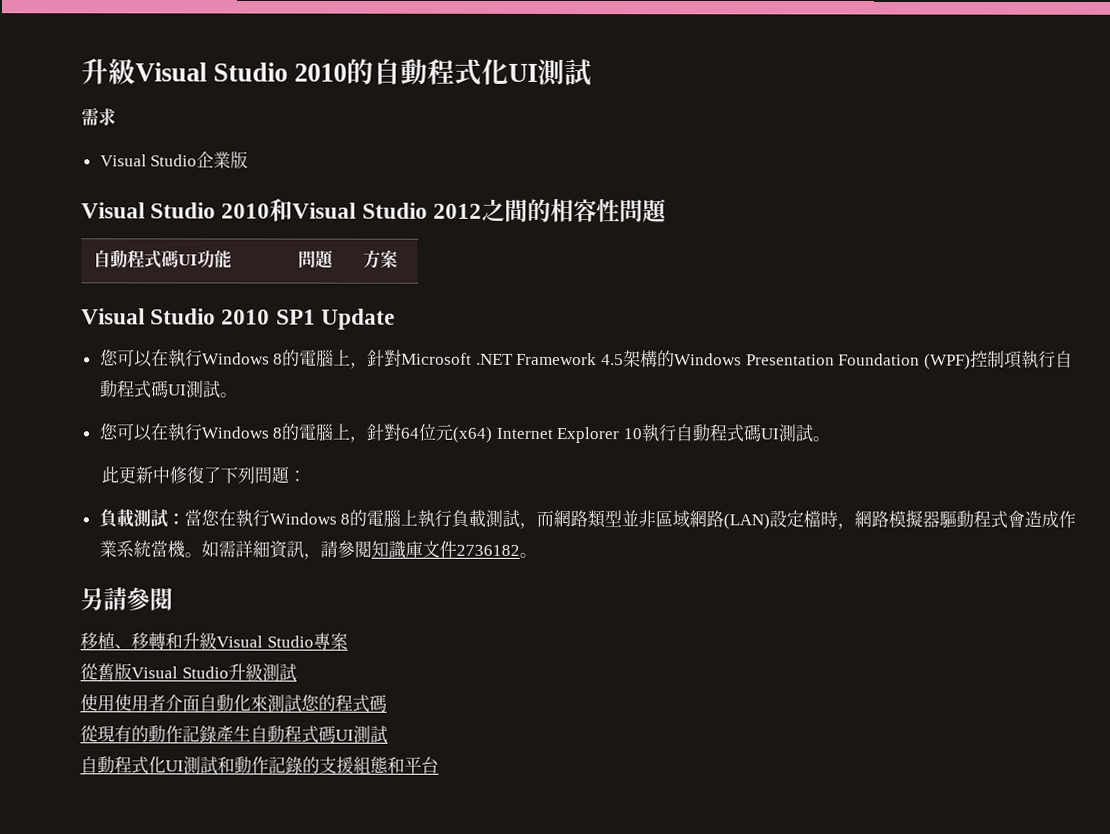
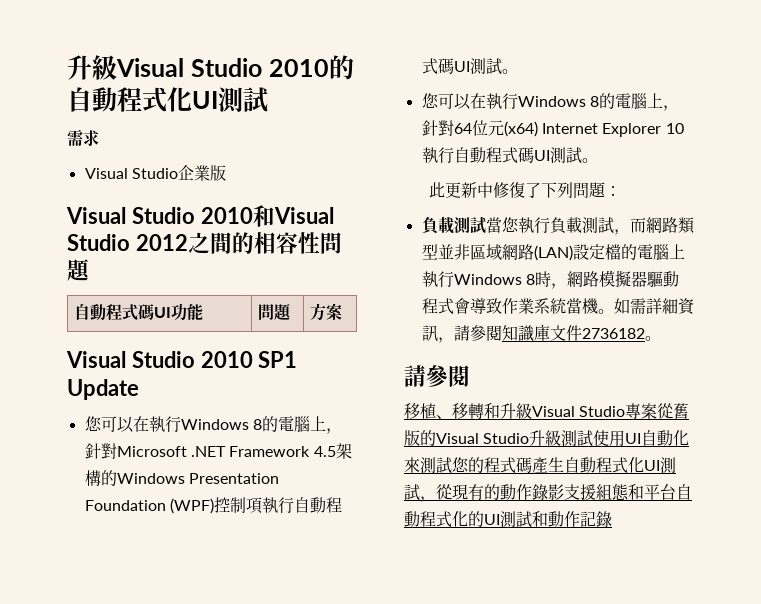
- 負載測試：當您在執行Windows 8的電腦上執行負載測試，而網路類型並非區域網路(LAN)設定檔時，網路模擬器驅動程式會造成作業系統當機。
+ 負載測試當您執行負載測試，而網路類型並非區域網路(LAN)設定檔的電腦上執行Windows 8時，網路模擬器驅動程式會導致作業系統當機。
  如需詳細資訊，請參閱知識庫文件2736182。
- 另請參閱
+ 請參閱
- 移植、移轉和升級Visual Studio專案
- 從舊版Visual Studio升級測試
- 使用使用者介面自動化來測試您的程式碼
- 從現有的動作記錄產生自動程式碼UI測試
- 自動程式化UI測試和動作記錄的支援組態和平台
+ 移植、移轉和升級Visual Studio專案從舊版的Visual Studio升級測試使用UI自動化來測試您的程式碼產生自動程式化UI測試，從現有的動作錄影支援組態和平台自動程式化的UI測試和動作記錄

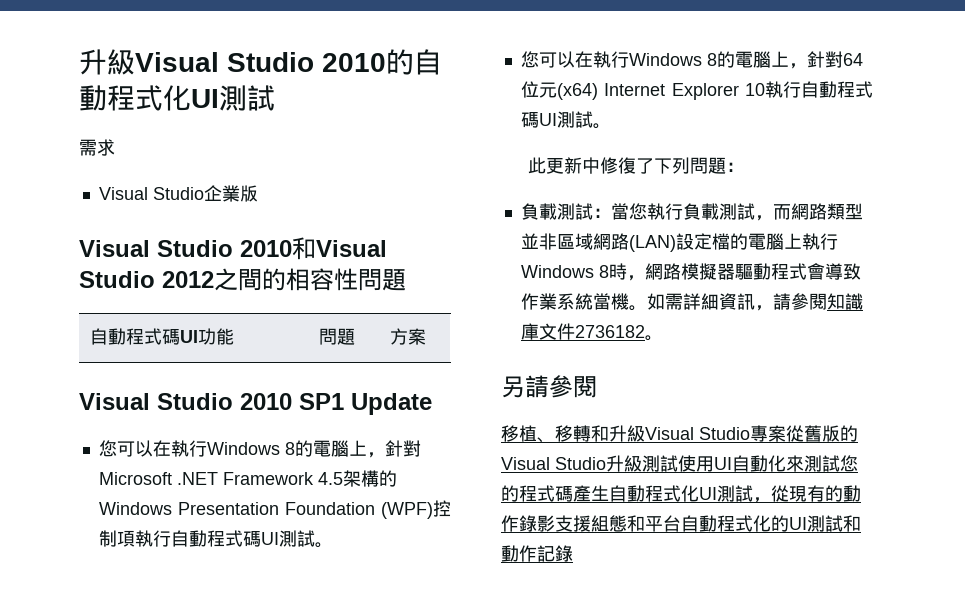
- 負載測試當您執行負載測試，而網路類型並非區域網路(LAN)設定檔的電腦上執行Windows 8時，網路模擬器驅動程式會導致作業系統當機。
+ 負載測試：當您執行負載測試，而網路類型並非區域網路(LAN)設定檔的電腦上執行Windows 8時，網路模擬器驅動程式會導致作業系統當機。
  如需詳細資訊，請參閱知識庫文件2736182。
- 請參閱
+ 另請參閱

